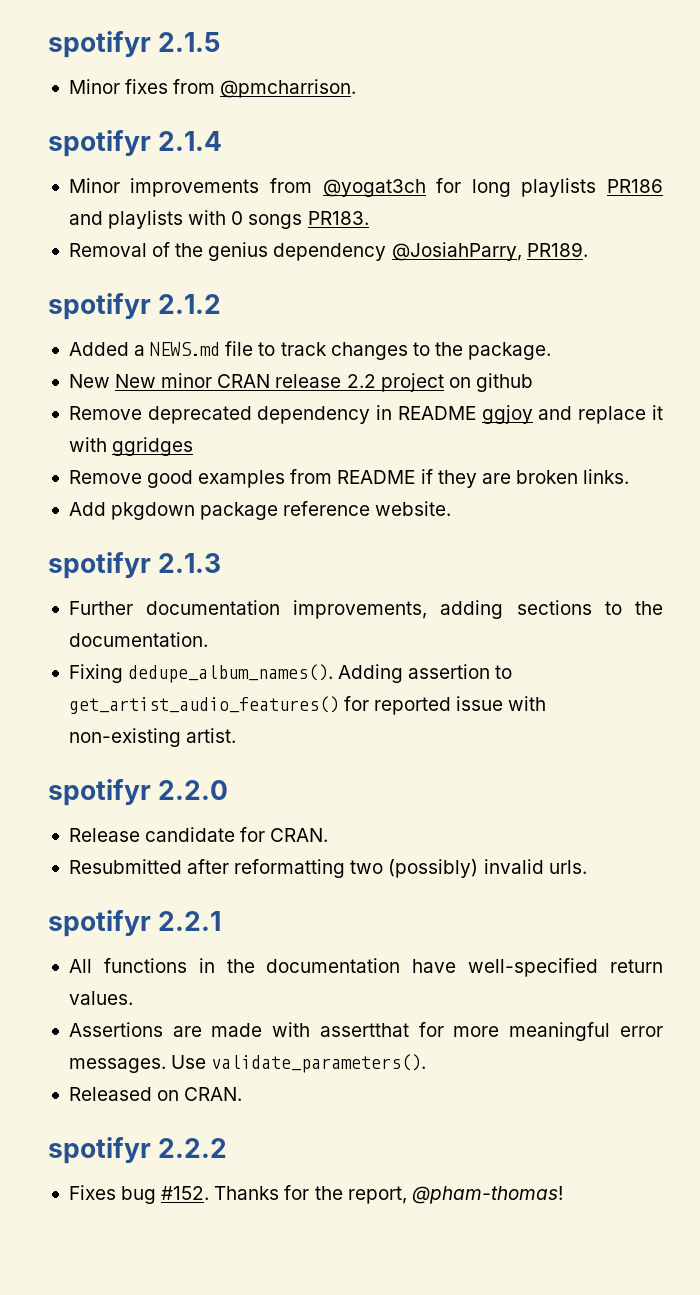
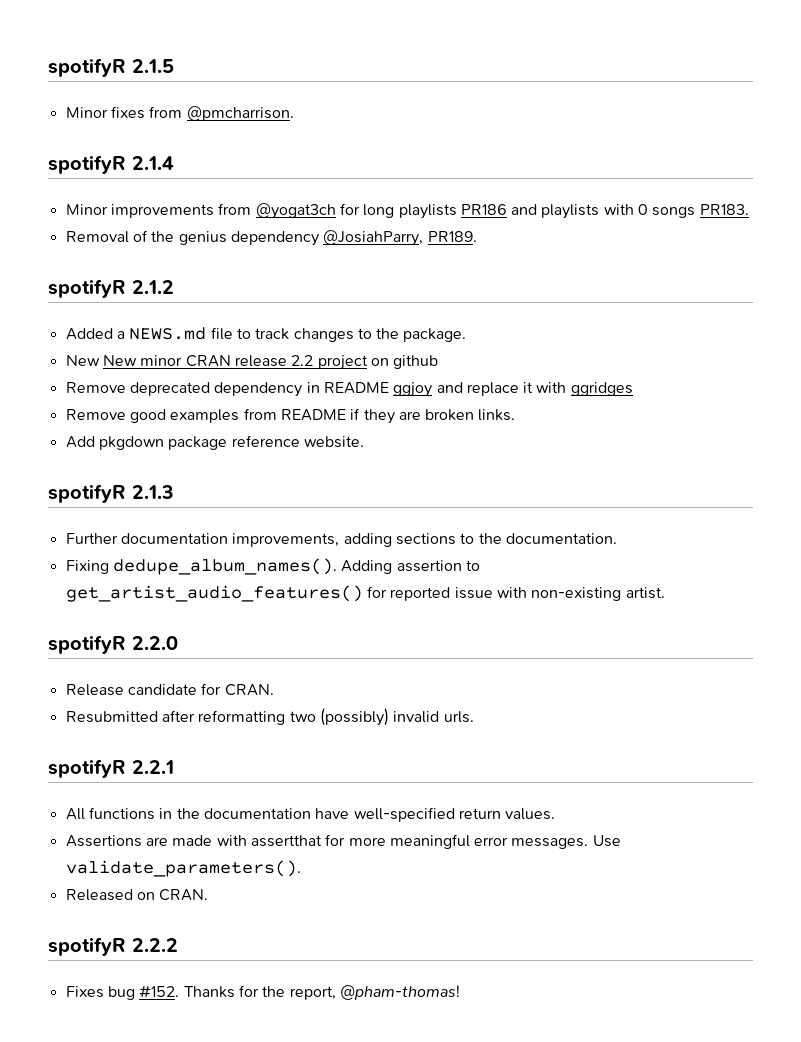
- spotifyr 2.1.5
+ spotifyR 2.1.5
- spotifyr 2.1.4
+ spotifyR 2.1.4
- spotifyr 2.1.2
+ spotifyR 2.1.2
- spotifyr 2.1.3
+ spotifyR 2.1.3
- spotifyr 2.2.0
+ spotifyR 2.2.0
- spotifyr 2.2.1
+ spotifyR 2.2.1
- spotifyr 2.2.2
+ spotifyR 2.2.2

